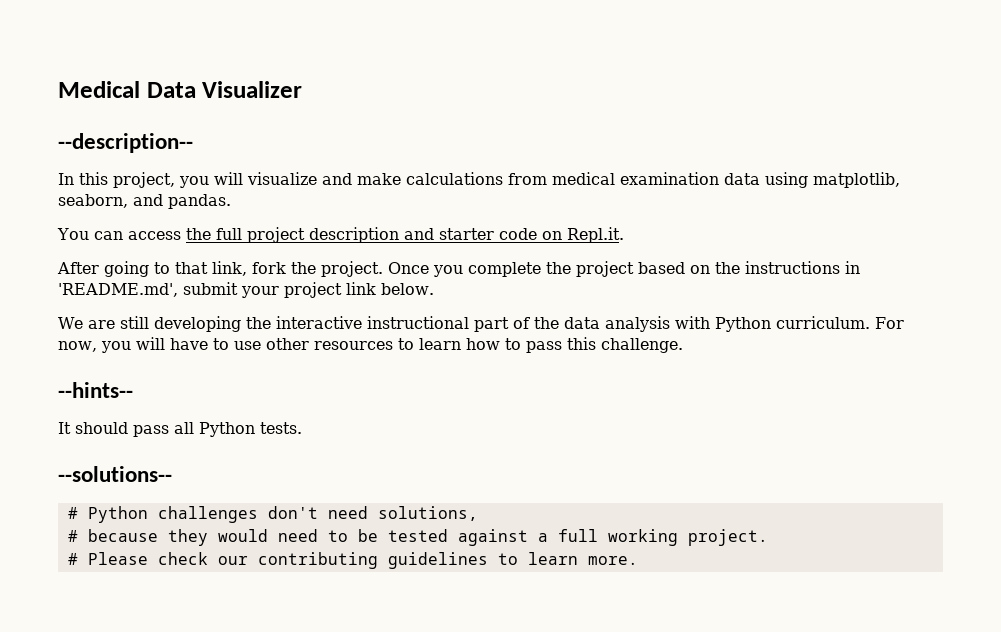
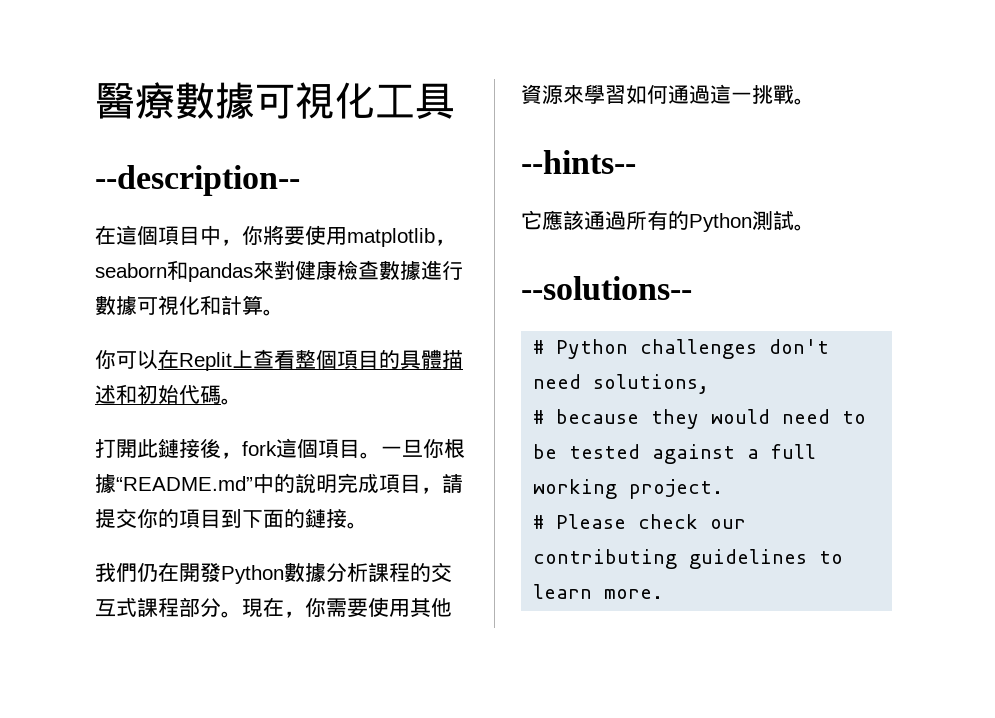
- Medical Data Visualizer
+ 醫療數據可視化工具
  --description--
- In this project, you will visualize and make calculations from medical examination data using matplotlib, seaborn, and pandas.
- You can access the full project description and starter code on Repl.it.
- After going to that link, fork the project. Once you complete the project based on the instructions in 'README.md', submit your project link below.
- We are still developing the interactive instructional part of the data analysis with Python curriculum. For now, you will have to use other resources to learn how to pass this challenge.
+ 在這個項目中，你將要使用matplotlib，seaborn和pandas來對健康檢查數據進行數據可視化和計算。
+ 你可以在Replit上查看整個項目的具體描述和初始代碼。
+ 打開此鏈接後，fork這個項目。一旦你根據“README.md”中的說明完成項目，請提交你的項目到下面的鏈接。
+ 我們仍在開發Python數據分析課程的交互式課程部分。現在，你需要使用其他資源來學習如何通過這一挑戰。
  --hints--
- It should pass all Python tests.
+ 它應該通過所有的Python測試。

